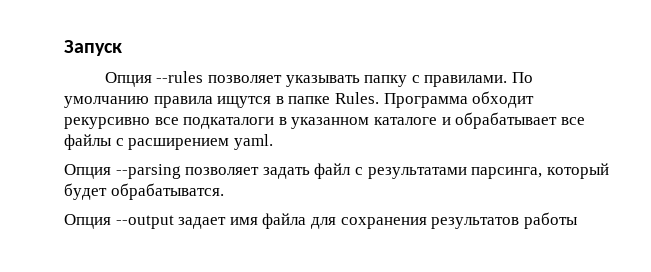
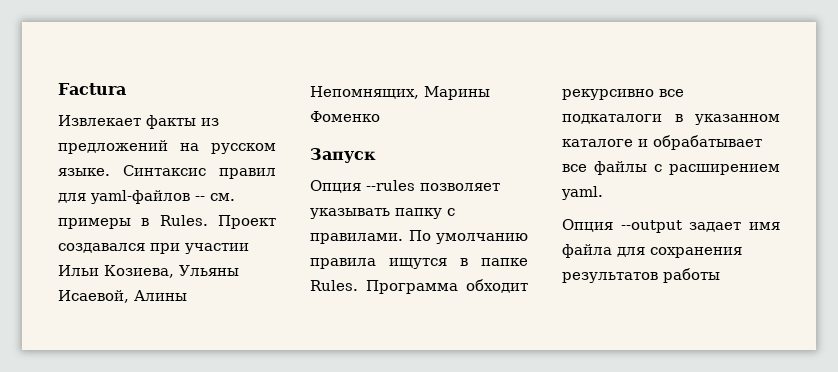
+ Factura
+ Извлекает факты из предложений на русском языке. Синтаксис правил для yaml-файлов -- см. примеры в Rules. Проект создавался при участии Ильи Козиева, Ульяны Исаевой, Алины Непомнящих, Марины Фоменко
- Опция --parsing позволяет задать файл с результатами парсинга, который будет обрабатыватся.

